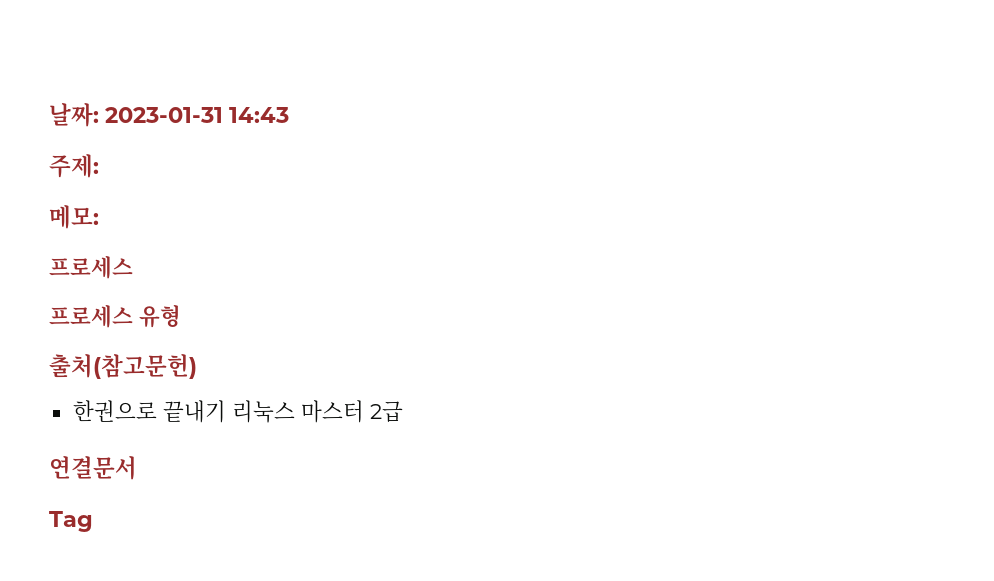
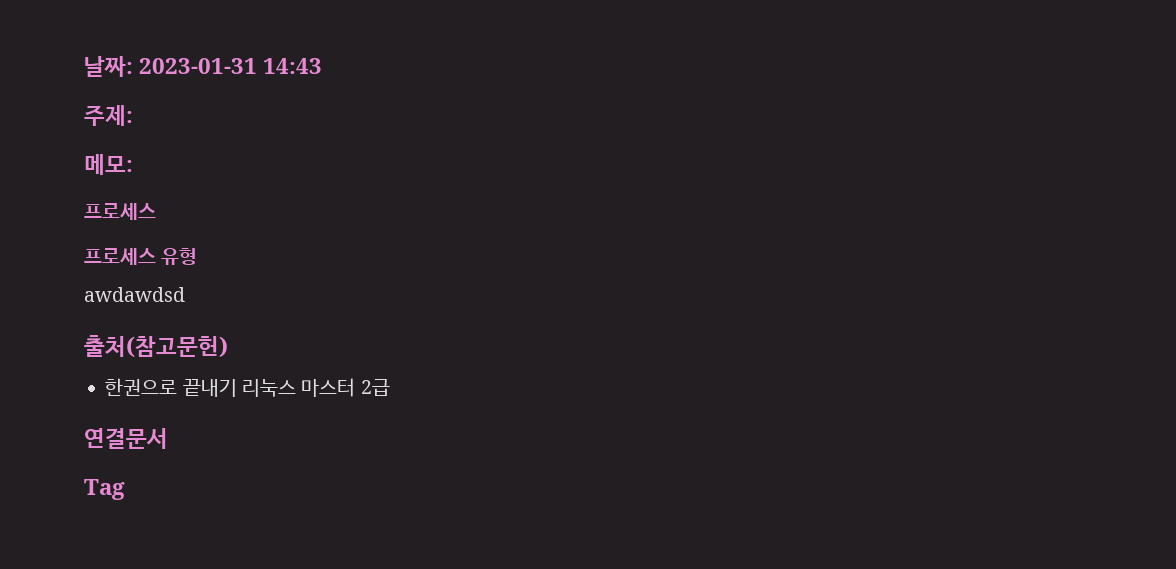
+ awdawdsd

